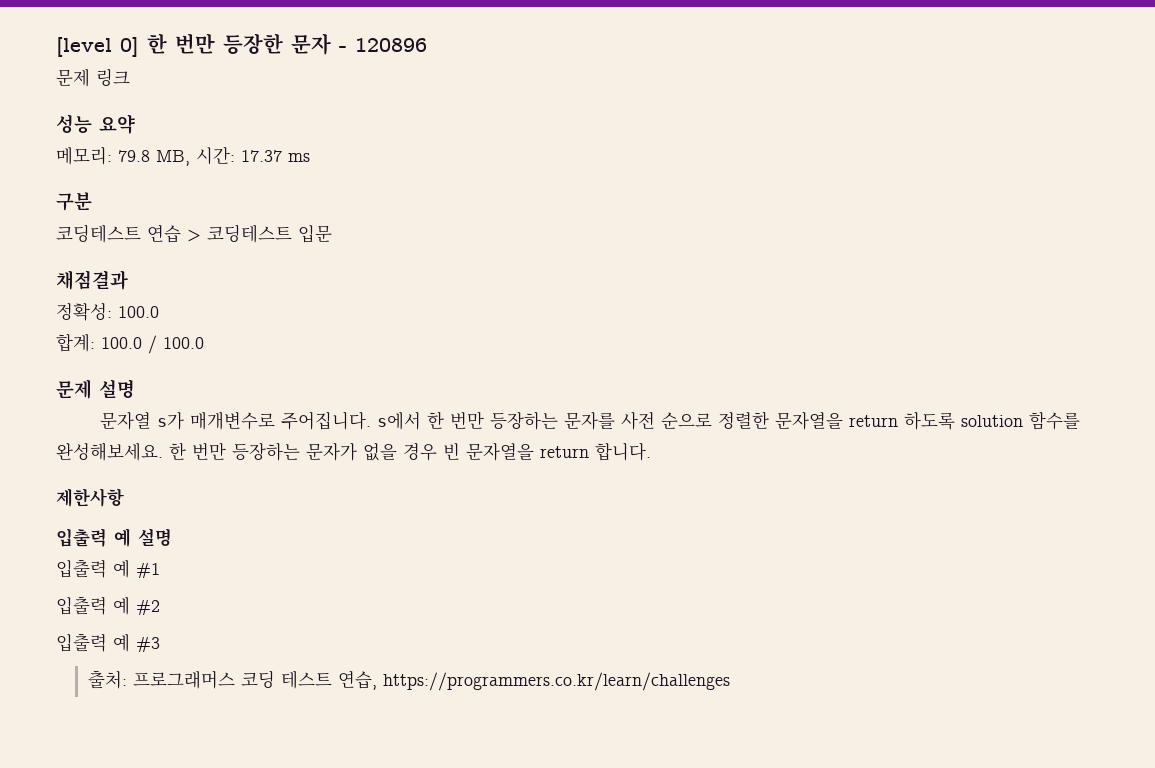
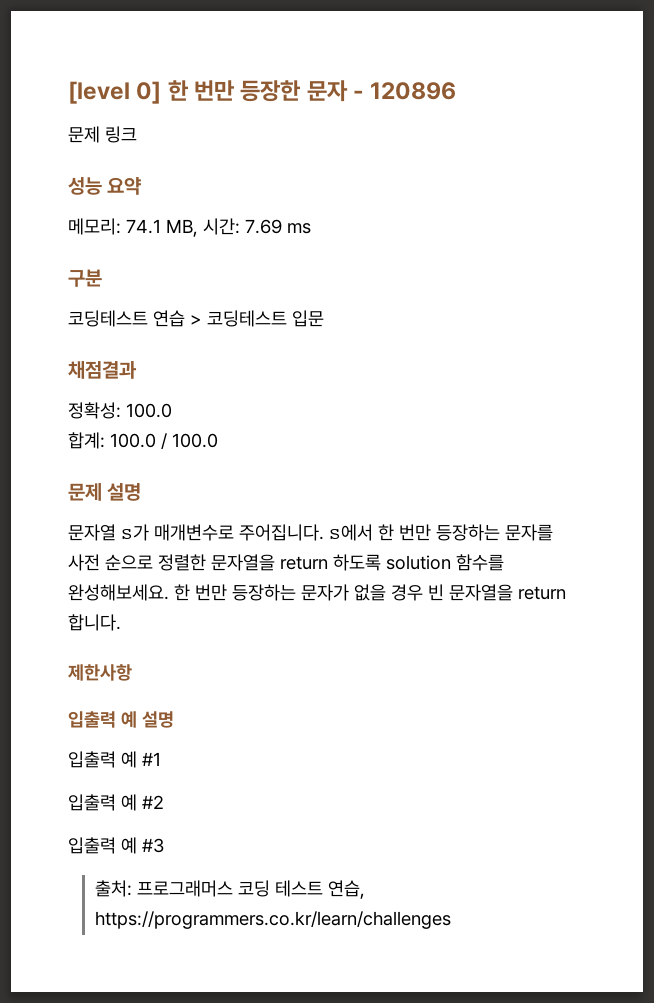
- 메모리: 79.8 MB, 시간: 17.37 ms
+ 메모리: 74.1 MB, 시간: 7.69 ms

